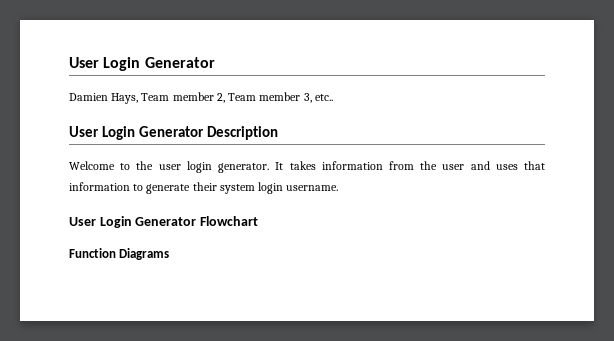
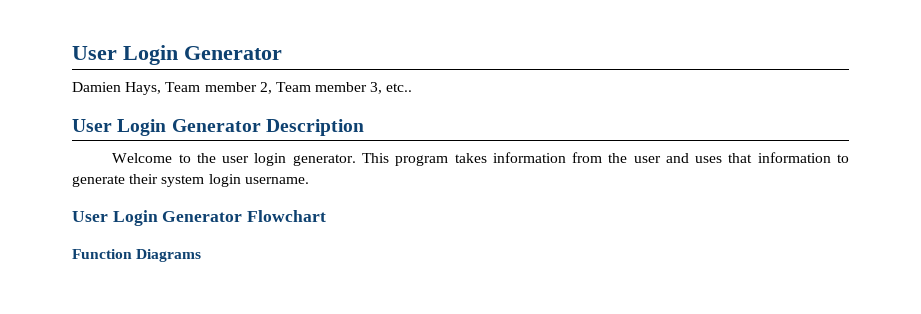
- It takes information from the user and uses that information to generate their system login username.
+ This program takes information from the user and uses that information to generate their system login username.

